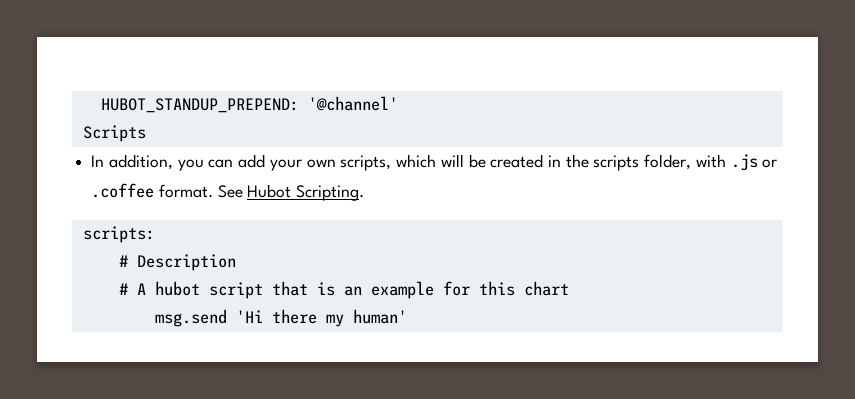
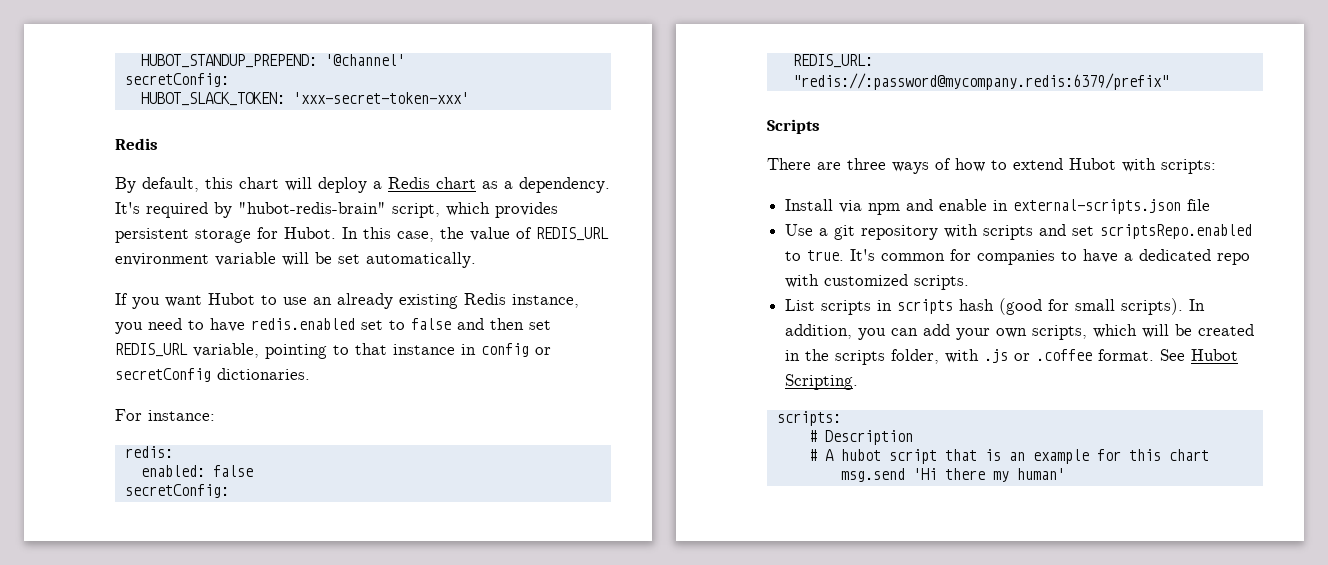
  HUBOT_STANDUP_PREPEND: '@channel'
+ secretConfig:
+ HUBOT_SLACK_TOKEN: 'xxx-secret-token-xxx'
+ Redis
+ By default, this chart will deploy a Redis chart as a dependency. It's required by "hubot-redis-brain" script, which provides persistent storage for Hubot. In this case, the value of REDIS_URL environment variable will be set automatically.
+ If you want Hubot to use an already existing Redis instance, you need to have redis.enabled set to false and then set REDIS_URL variable, pointing to that instance in config or secretConfig dictionaries.
+ For instance:
+ redis:
+ enabled: false
+ secretConfig:
+ REDIS_URL: "redis://:password@mycompany.redis:6379/prefix"
  Scripts
- In addition, you can add your own scripts, which will be created in the scripts folder, with .js or .coffee format.
+ There are three ways of how to extend Hubot with scripts:
+ Install via npm and enable in external-scripts.json file
+ Use a git repository with scripts and set scriptsRepo.enabled to true. It's common for companies to have a dedicated repo with customized scripts.
+ List scripts in scripts hash (good for small scripts). In addition, you can add your own scripts, which will be created in the scripts folder, with .js or .coffee format.

